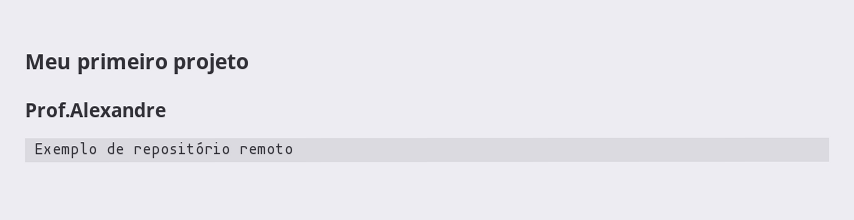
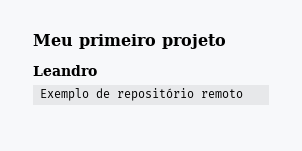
- Prof.Alexandre
+ Leandro

